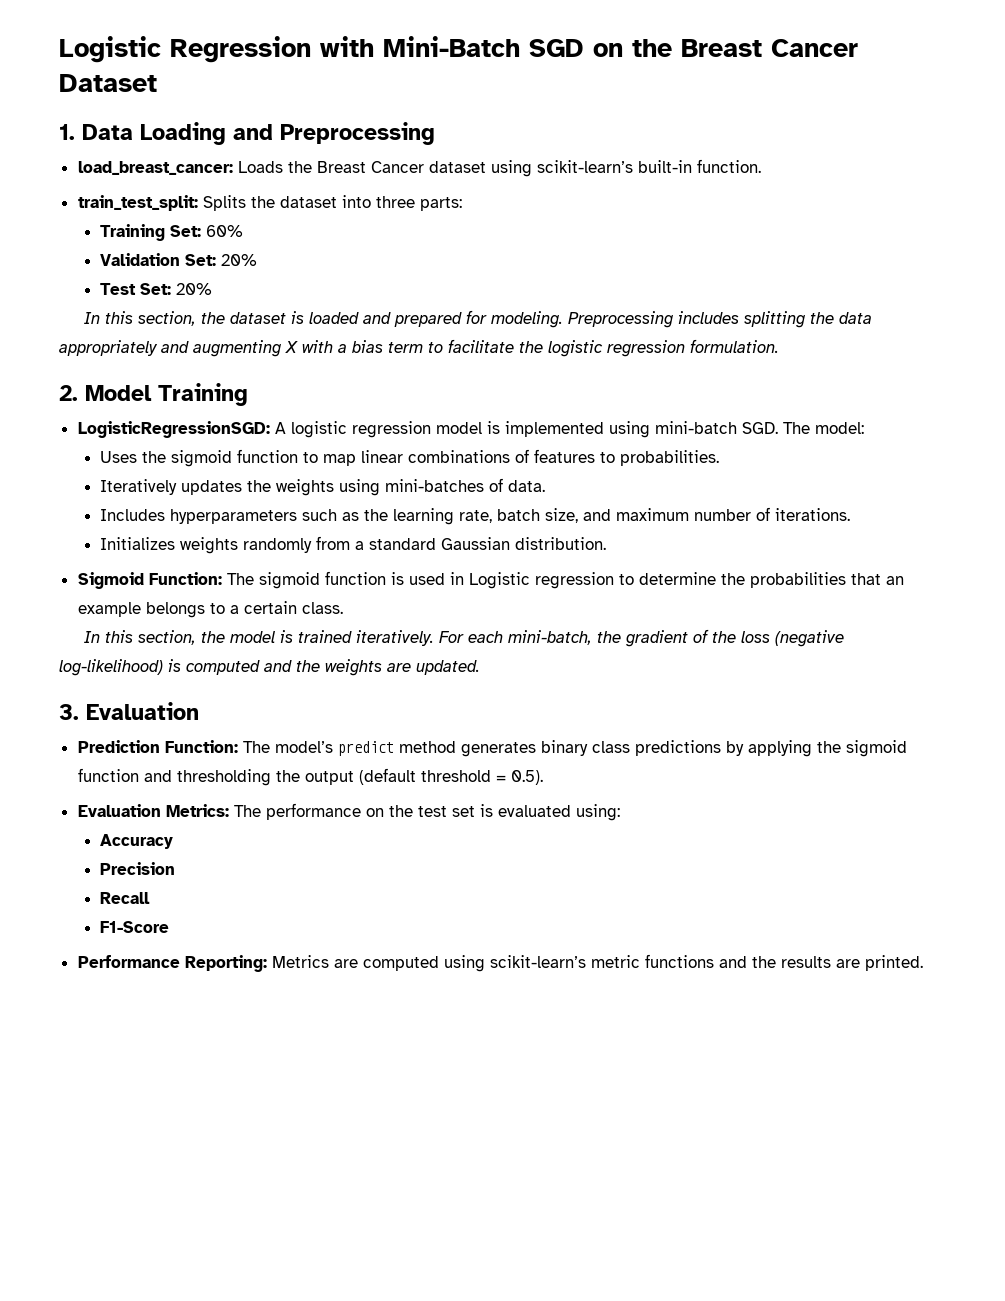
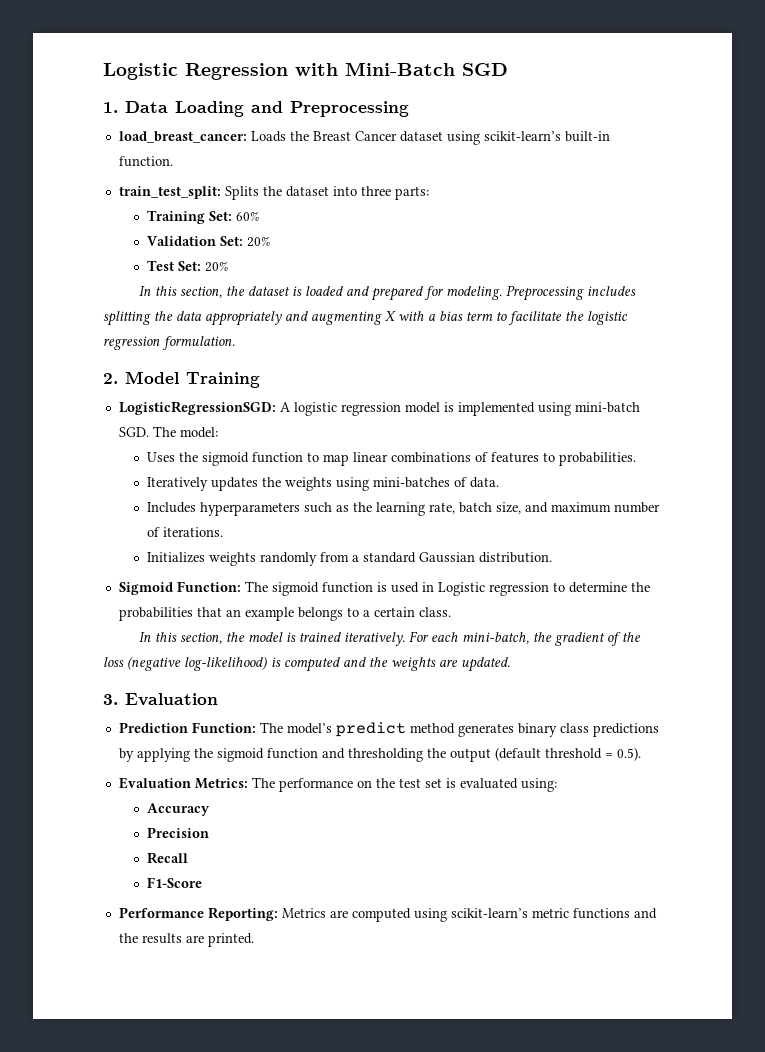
- Logistic Regression with Mini-Batch SGD on the Breast Cancer Dataset
+ Logistic Regression with Mini-Batch SGD

